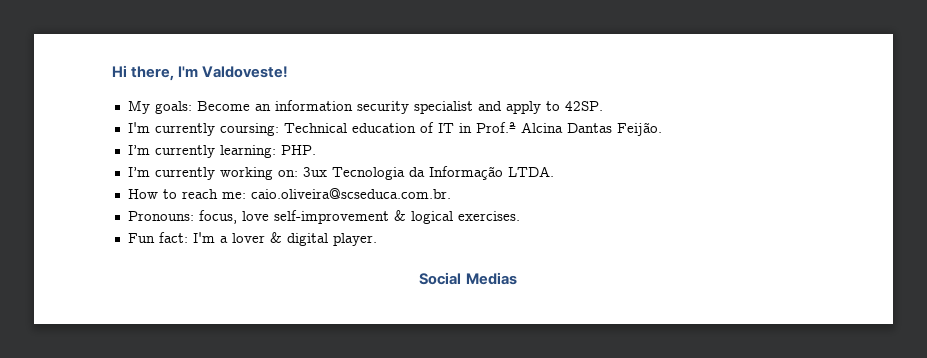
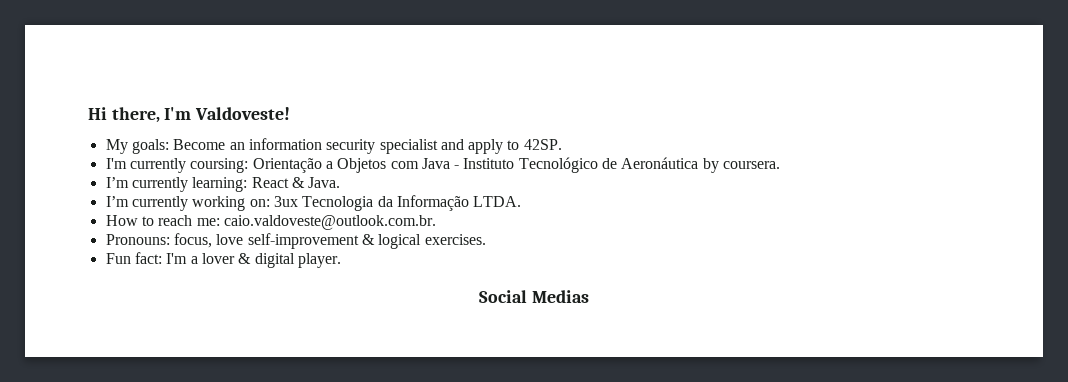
- I'm currently coursing: Technical education of IT in Prof.ª Alcina Dantas Feijão.
+ I'm currently coursing: Orientação a Objetos com Java - Instituto Tecnológico de Aeronáutica by coursera.
- I’m currently learning: PHP.
+ I’m currently learning: React & Java.
- How to reach me: caio.oliveira@scseduca.com.br.
+ How to reach me: caio.valdoveste@outlook.com.br.

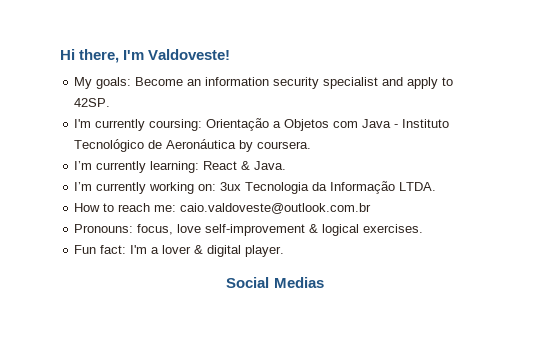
- How to reach me: caio.valdoveste@outlook.com.br.
+ How to reach me: caio.valdoveste@outlook.com.br

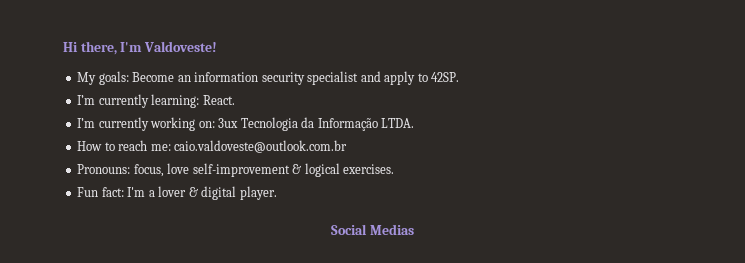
- I'm currently coursing: Orientação a Objetos com Java - Instituto Tecnológico de Aeronáutica by coursera.
- I’m currently learning: React & Java.
+ I’m currently learning: React.

